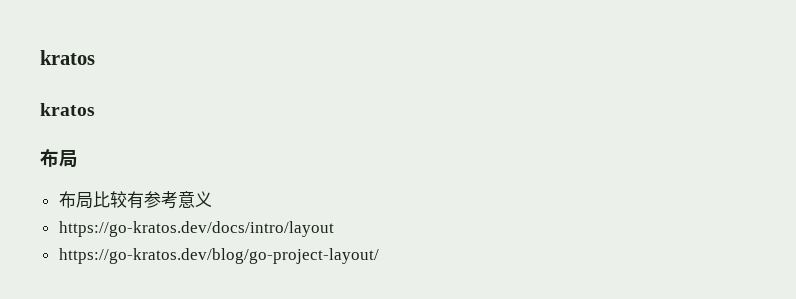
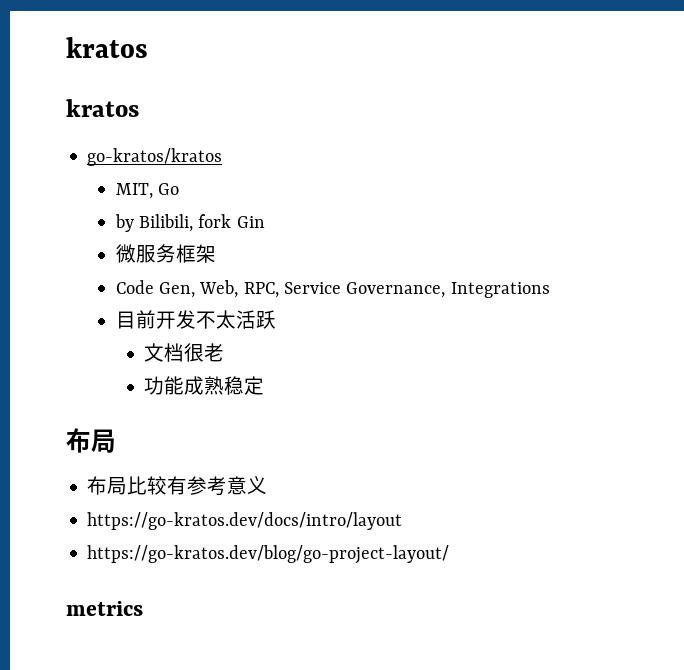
+ go-kratos/kratos
+ MIT, Go
+ by Bilibili, fork Gin
+ 微服务框架
+ Code Gen, Web, RPC, Service Governance, Integrations
+ 目前开发不太活跃
+ 文档很老
+ 功能成熟稳定
+ metrics

